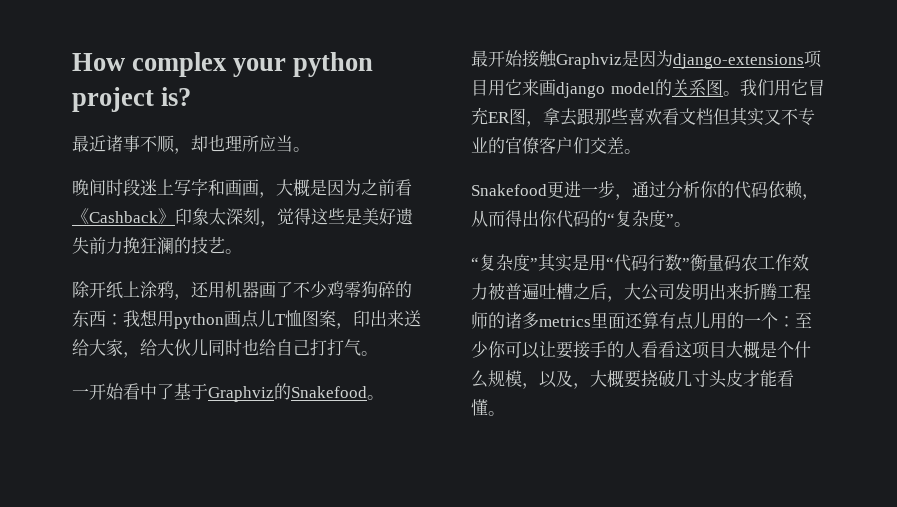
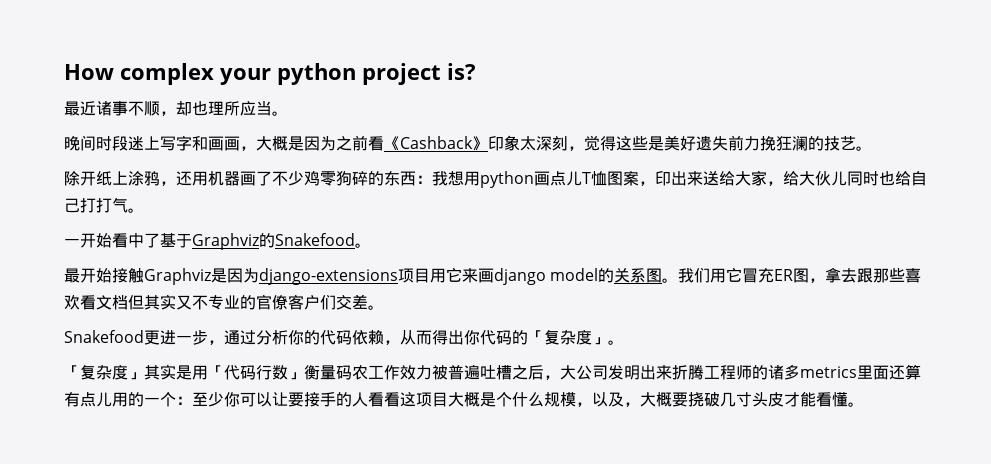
- Snakefood更进一步，通过分析你的代码依赖，从而得出你代码的“复杂度”。
- “复杂度”其实是用“代码行数”衡量码农工作效力被普遍吐槽之后，大公司发明出来折腾工程师的诸多metrics里面还算有点儿用的一个：
+ Snakefood更进一步，通过分析你的代码依赖，从而得出你代码的「复杂度」。
+ 「复杂度」其实是用「代码行数」衡量码农工作效力被普遍吐槽之后，大公司发明出来折腾工程师的诸多metrics里面还算有点儿用的一个：

